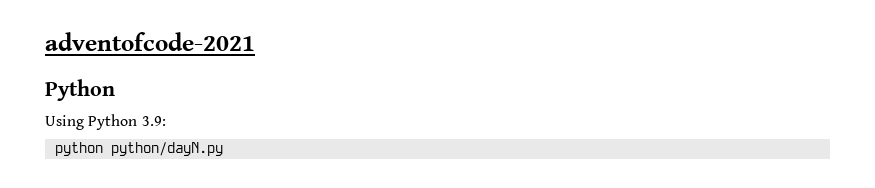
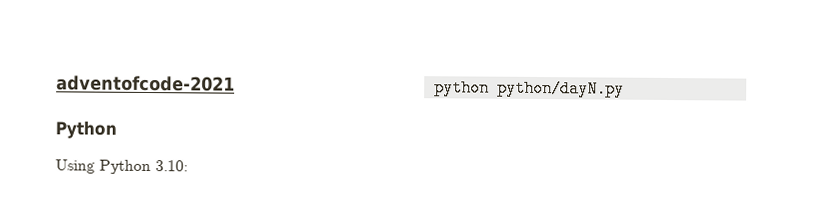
- Using Python 3.9:
+ Using Python 3.10:

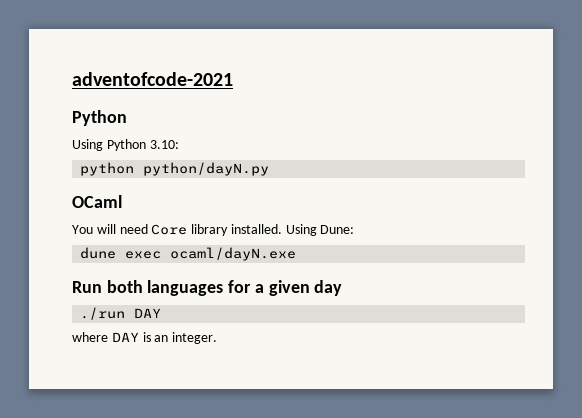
+ OCaml
+ You will need Core library installed. Using Dune:
+ dune exec ocaml/dayN.exe
+ Run both languages for a given day
+ ./run DAY
+ where DAY is an integer.

